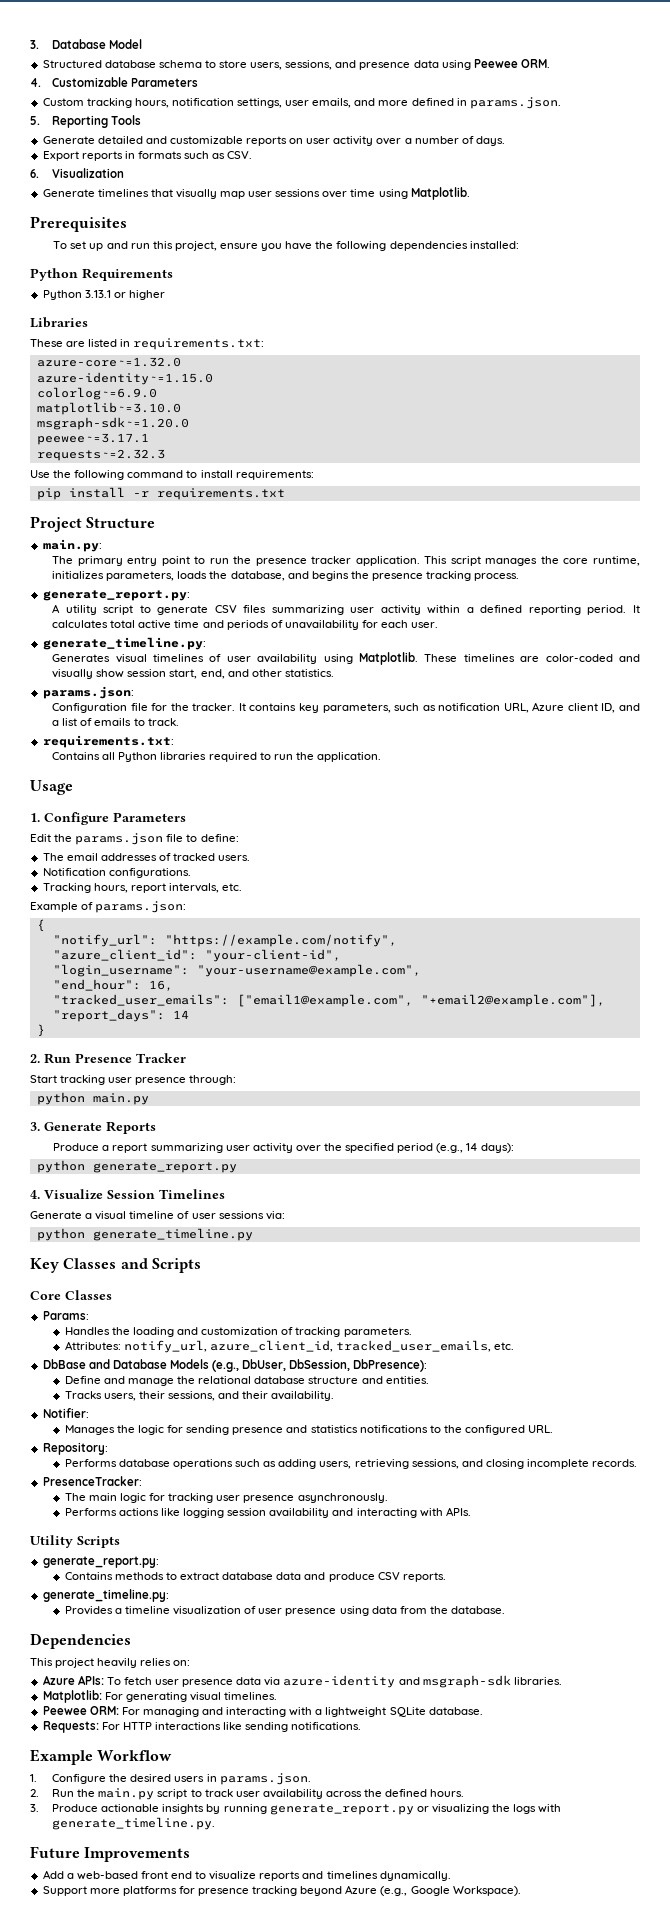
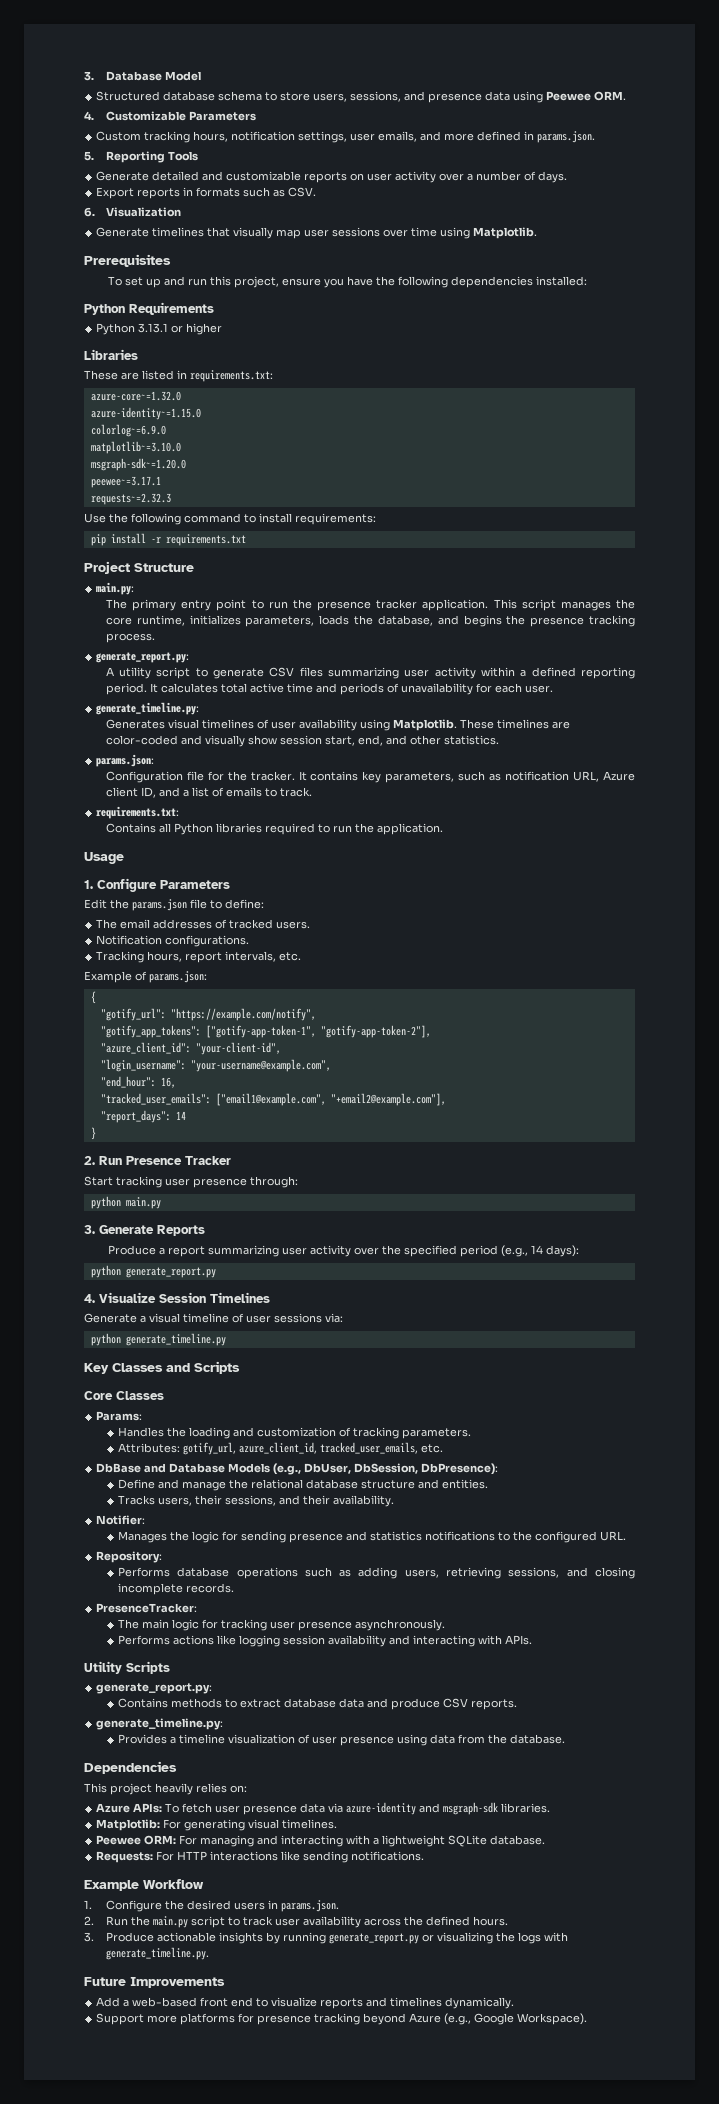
- "notify_url": "https://example.com/notify",
+ "gotify_url": "https://example.com/notify",
+ "gotify_app_tokens": ["gotify-app-token-1", "gotify-app-token-2"],
- Attributes: notify_url, azure_client_id, tracked_user_emails, etc.
+ Attributes: gotify_url, azure_client_id, tracked_user_emails, etc.

